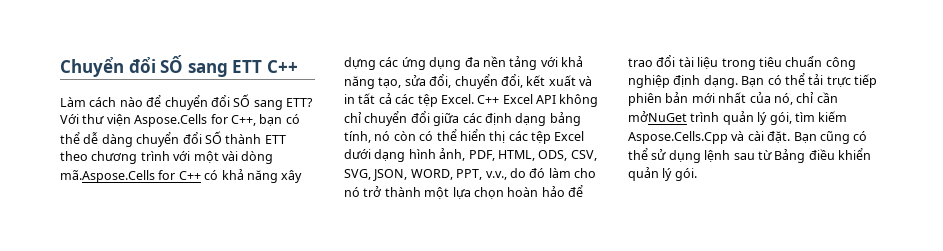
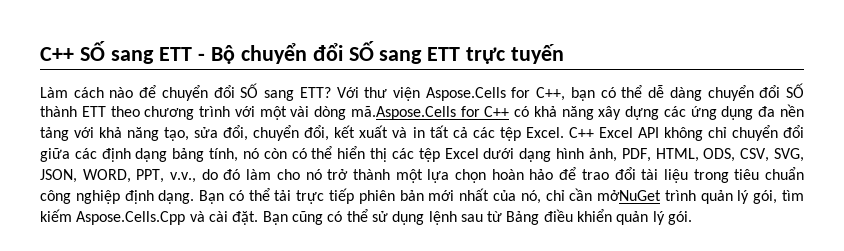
- Chuyển đổi SỐ sang ETT C++
+ C++ SỐ sang ETT - Bộ chuyển đổi SỐ sang ETT trực tuyến

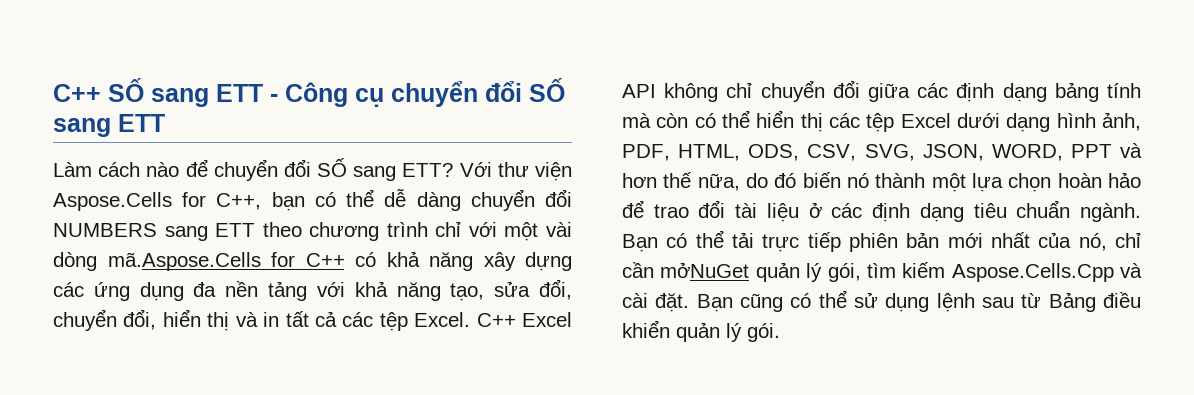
- C++ SỐ sang ETT - Bộ chuyển đổi SỐ sang ETT trực tuyến
+ C++ SỐ sang ETT - Công cụ chuyển đổi SỐ sang ETT
- Với thư viện Aspose.Cells for C++, bạn có thể dễ dàng chuyển đổi SỐ thành ETT theo chương trình với một vài dòng mã.Aspose.Cells for C++ có khả năng xây dựng các ứng dụng đa nền tảng với khả năng tạo, sửa đổi, chuyển đổi, kết xuất và in tất cả các tệp Excel.
+ Với thư viện Aspose.Cells for C++, bạn có thể dễ dàng chuyển đổi NUMBERS sang ETT theo chương trình chỉ với một vài dòng mã.Aspose.Cells for C++ có khả năng xây dựng các ứng dụng đa nền tảng với khả năng tạo, sửa đổi, chuyển đổi, hiển thị và in tất cả các tệp Excel.
- C++ Excel API không chỉ chuyển đổi giữa các định dạng bảng tính, nó còn có thể hiển thị các tệp Excel dưới dạng hình ảnh, PDF, HTML, ODS, CSV, SVG, JSON, WORD, PPT, v.v., do đó làm cho nó trở thành một lựa chọn hoàn hảo để trao đổi tài liệu trong tiêu chuẩn công nghiệp định dạng.
+ C++ Excel API không chỉ chuyển đổi giữa các định dạng bảng tính mà còn có thể hiển thị các tệp Excel dưới dạng hình ảnh, PDF, HTML, ODS, CSV, SVG, JSON, WORD, PPT và hơn thế nữa, do đó biến nó thành một lựa chọn hoàn hảo để trao đổi tài liệu ở các định dạng tiêu chuẩn ngành.
- Bạn có thể tải trực tiếp phiên bản mới nhất của nó, chỉ cần mởNuGet trình quản lý gói, tìm kiếm Aspose.Cells.Cpp và cài đặt.
+ Bạn có thể tải trực tiếp phiên bản mới nhất của nó, chỉ cần mởNuGet quản lý gói, tìm kiếm Aspose.Cells.Cpp và cài đặt.

